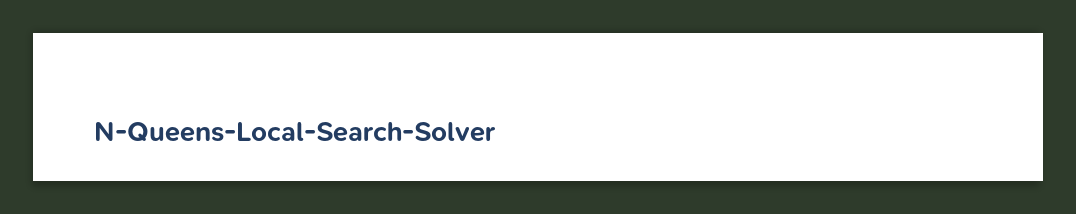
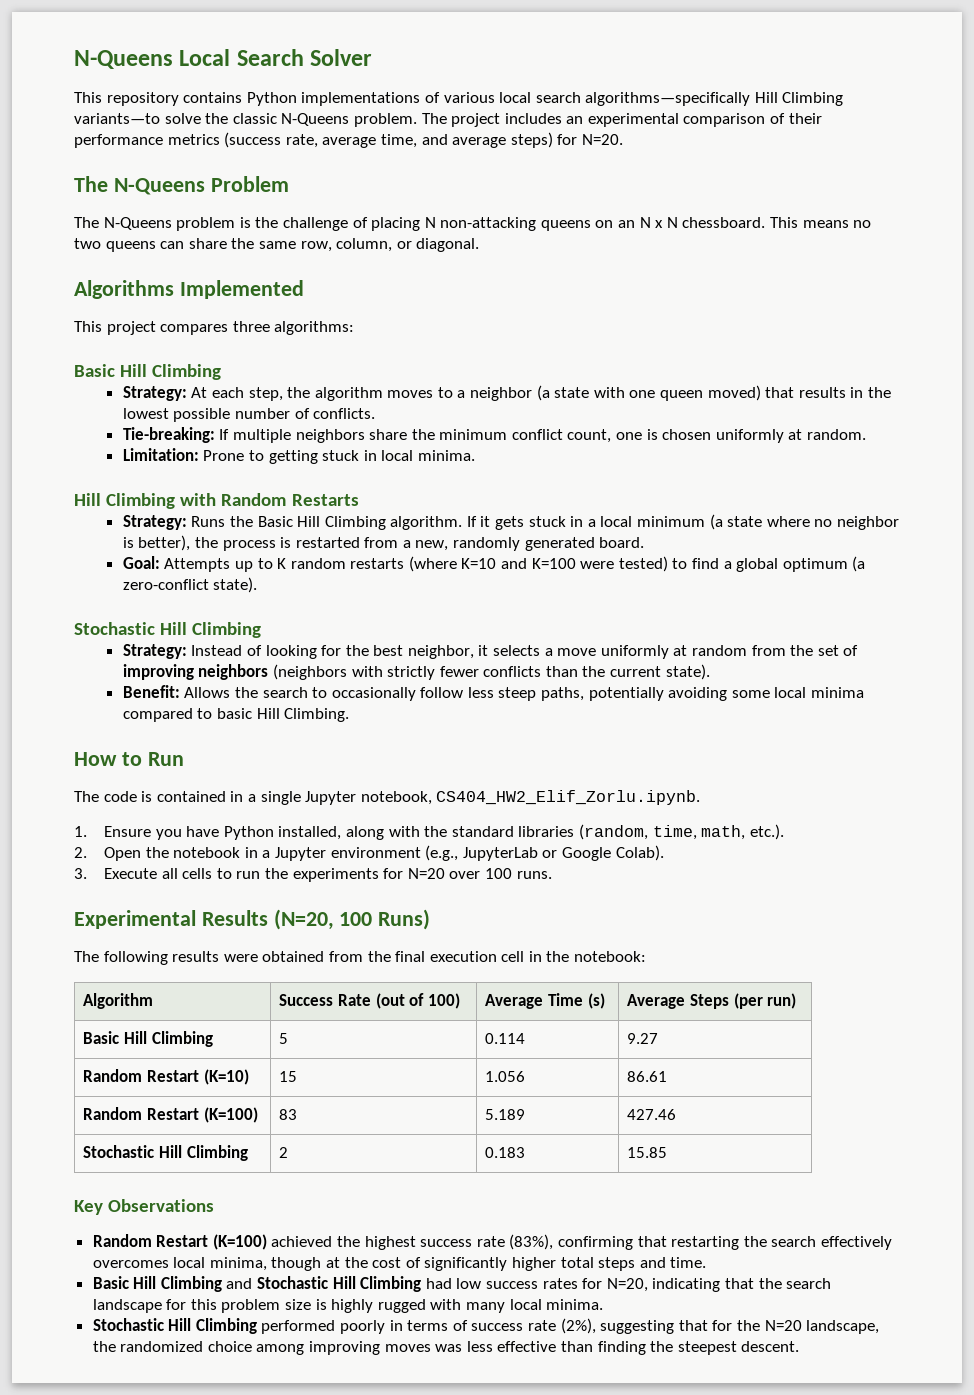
- N-Queens-Local-Search-Solver
+ N-Queens Local Search Solver
+ This repository contains Python implementations of various local search algorithms—specifically Hill Climbing variants—to solve the classic N-Queens problem. The project includes an experimental comparison of their performance metrics (success rate, average time, and average steps) for N=20.
+ The N-Queens Problem
+ The N-Queens problem is the challenge of placing N non-attacking queens on an N x N chessboard. This means no two queens can share the same row, column, or diagonal.
+ Algorithms Implemented
+ This project compares three algorithms:
+ Basic Hill Climbing
+ Strategy: At each step, the algorithm moves to a neighbor (a state with one queen moved) that results in the lowest possible number of conflicts.
+ Tie-breaking: If multiple neighbors share the minimum conflict count, one is chosen uniformly at random.
+ Limitation: Prone to getting stuck in local minima.
+ Hill Climbing with Random Restarts
+ Strategy: Runs the Basic Hill Climbing algorithm. If it gets stuck in a local minimum (a state where no neighbor is better), the process is restarted from a new, randomly generated board.
+ Goal: Attempts up to K random restarts (where K=10 and K=100 were tested) to find a global optimum (a zero-conflict state).
+ Stochastic Hill Climbing
+ Strategy: Instead of looking for the best neighbor, it selects a move uniformly at random from the set of improving neighbors (neighbors with strictly fewer conflicts than the current state).
+ Benefit: Allows the search to occasionally follow less steep paths, potentially avoiding some local minima compared to basic Hill Climbing.
+ How to Run
+ The code is contained in a single Jupyter notebook, CS404_HW2_Elif_Zorlu.ipynb.
+ 1. Ensure you have Python installed, along with the standard libraries (random, time, math, etc.).
+ 2. Open the notebook in a Jupyter environment (e.g., JupyterLab or Google Colab).
+ 3. Execute all cells to run the experiments for N=20 over 100 runs.
+ Experimental Results (N=20, 100 Runs)
+ The following results were obtained from the final execution cell in the notebook:
+ Algorithm | Success Rate (out of 100) | Average Time (s) | Average Steps (per run)
+ Basic Hill Climbing | 5 | 0.114 | 9.27
+ Random Restart (K=10) | 15 | 1.056 | 86.61
+ Random Restart (K=100) | 83 | 5.189 | 427.46
+ Stochastic Hill Climbing | 2 | 0.183 | 15.85
+ Key Observations
+ Random Restart (K=100) achieved the highest success rate (83%), confirming that restarting the search effectively overcomes local minima, though at the cost of significantly higher total steps and time.
+ Basic Hill Climbing and Stochastic Hill Climbing had low success rates for N=20, indicating that the search landscape for this problem size is highly rugged with many local minima.
+ Stochastic Hill Climbing performed poorly in terms of success rate (2%), suggesting that for the N=20 landscape, the randomized choice among improving moves was less effective than finding the steepest descent.

